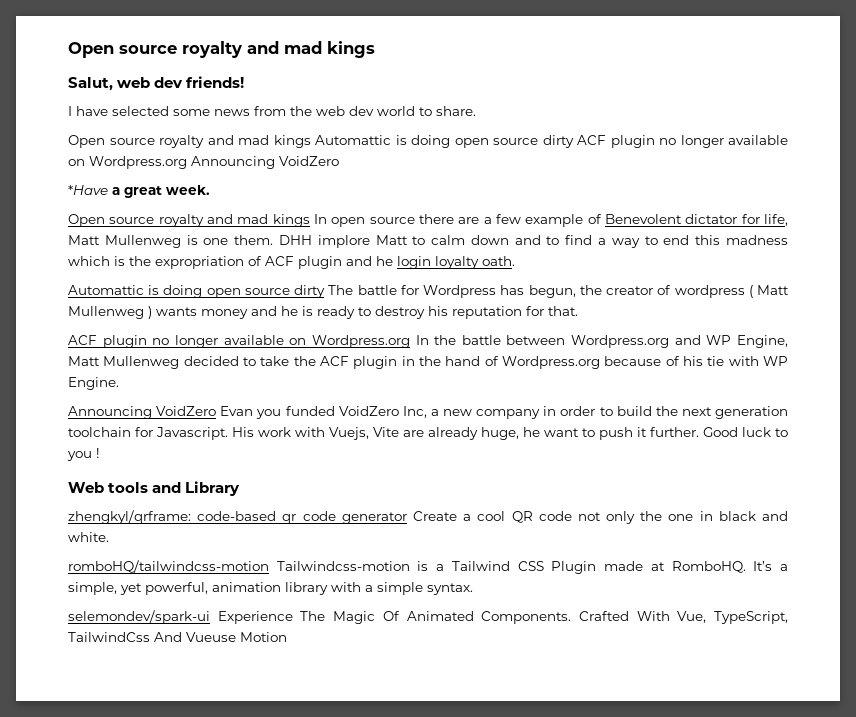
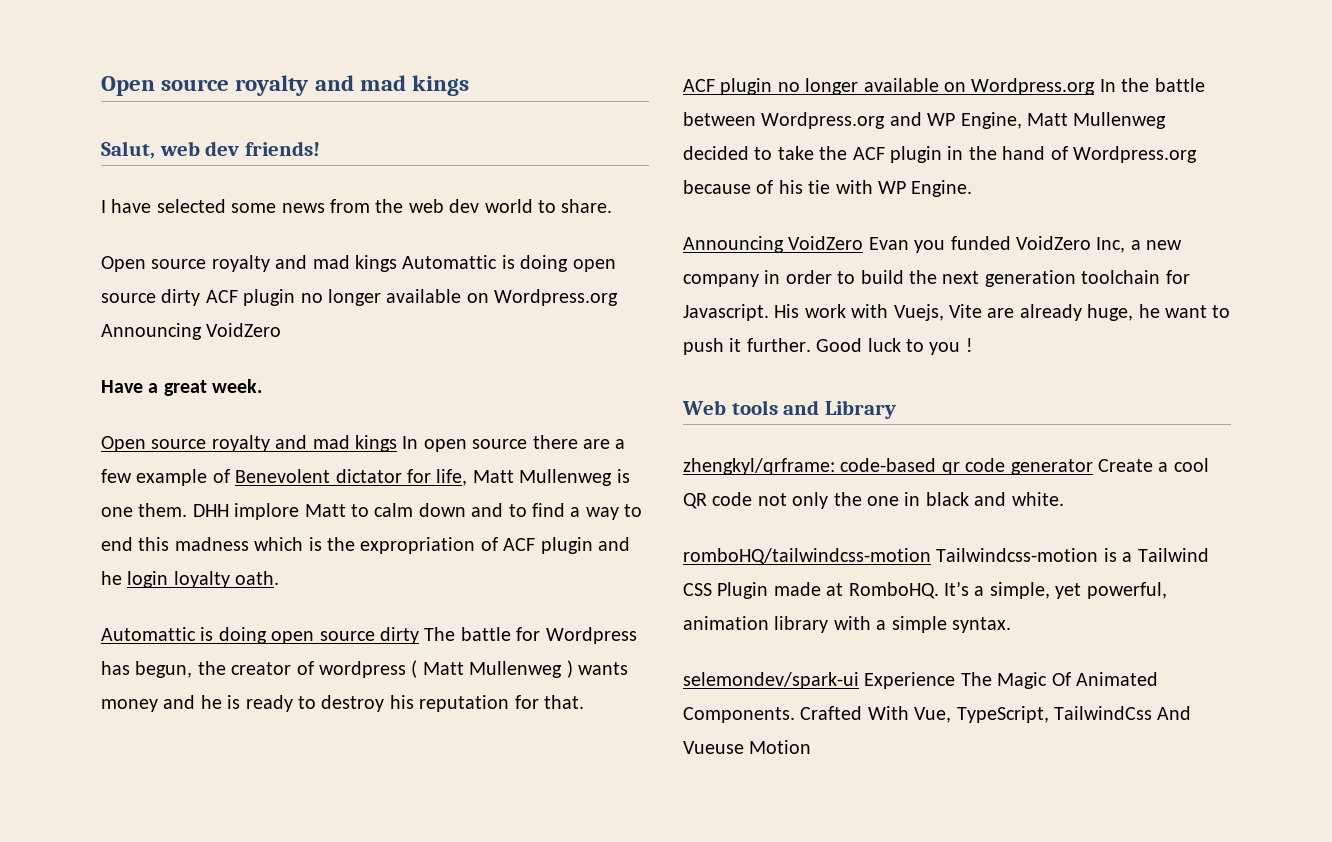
- *Have a great week.
+ Have a great week.

